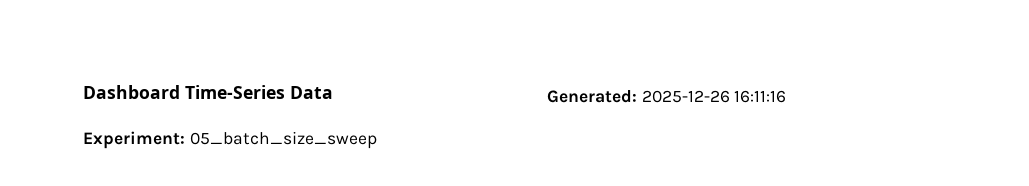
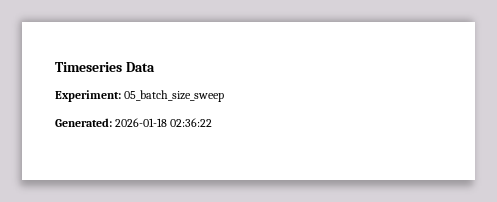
- Dashboard Time-Series Data
+ Timeseries Data
- Generated: 2025-12-26 16:11:16
+ Generated: 2026-01-18 02:36:22

